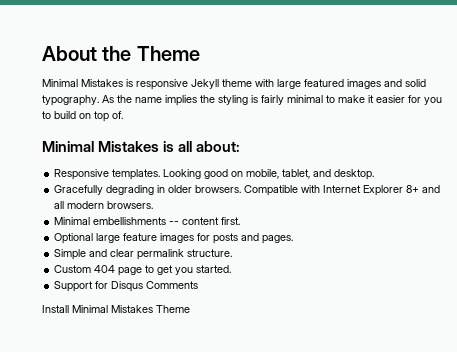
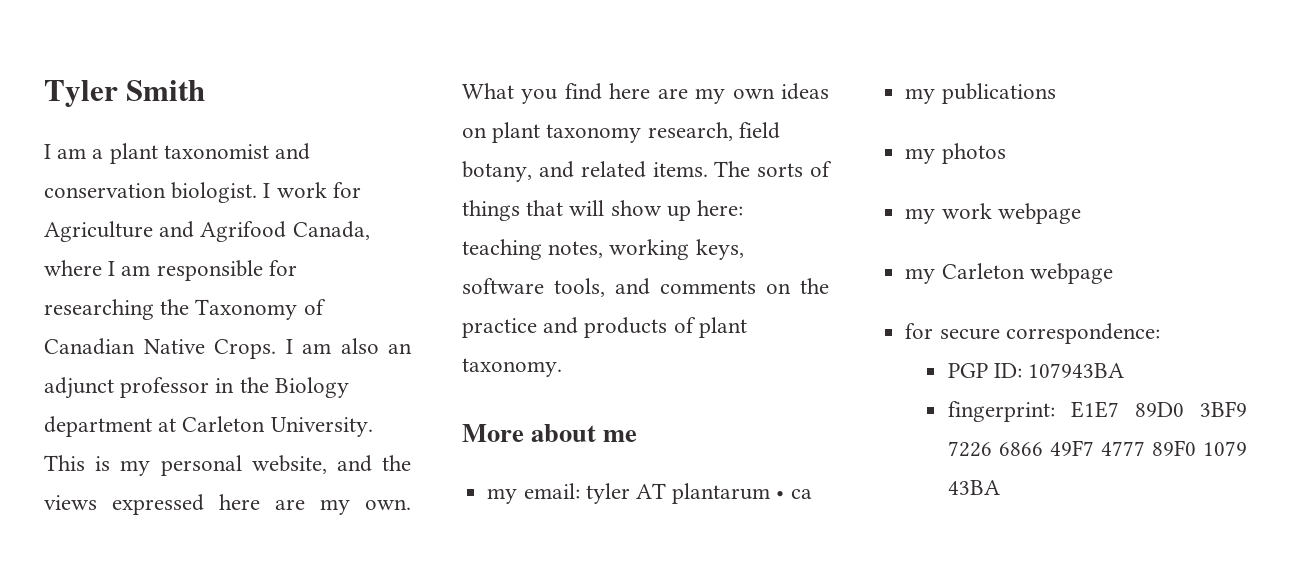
- About the Theme
- Minimal Mistakes is responsive Jekyll theme with large featured images and solid typography. As the name implies the styling is fairly minimal to make it easier for you to build on top of.
- Minimal Mistakes is all about:
- Responsive templates. Looking good on mobile, tablet, and desktop.
- Gracefully degrading in older browsers. Compatible with Internet Explorer 8+ and all modern browsers.
- Minimal embellishments -- content first.
- Optional large feature images for posts and pages.
- Simple and clear permalink structure.
- Custom 404 page to get you started.
- Support for Disqus Comments
- Install Minimal Mistakes Theme
+ Tyler Smith
+ I am a plant taxonomist and conservation biologist. I work for Agriculture and Agrifood Canada, where I am responsible for researching the Taxonomy of Canadian Native Crops. I am also an adjunct professor in the Biology department at Carleton University. This is my personal website, and the views expressed here are my own. What you find here are my own ideas on plant taxonomy research, field botany, and related items. The sorts of things that will show up here: teaching notes, working keys, software tools, and comments on the practice and products of plant taxonomy.
+ More about me
+ my email: tyler AT plantarum • ca
+ my publications
+ my photos
+ my work webpage
+ my Carleton webpage
+ for secure correspondence:
+ PGP ID: 107943BA
+ fingerprint: E1E7 89D0 3BF9 7226 6866 49F7 4777 89F0 1079 43BA

